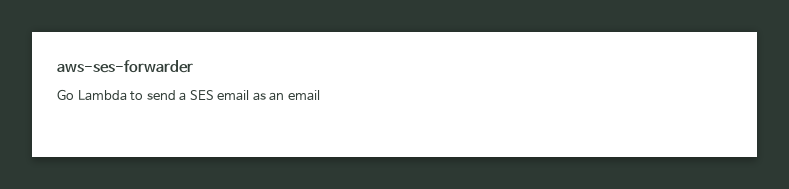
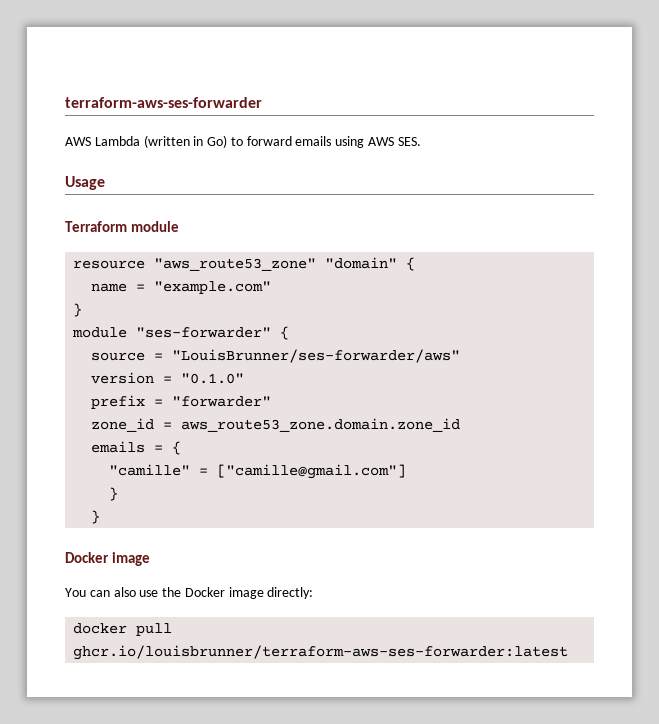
- aws-ses-forwarder
- Go Lambda to send a SES email as an email
+ terraform-aws-ses-forwarder
+ AWS Lambda (written in Go) to forward emails using AWS SES.
+ Usage
+ Terraform module
+ resource "aws_route53_zone" "domain" {
+ name = "example.com"
+ }
+ module "ses-forwarder" {
+ source = "LouisBrunner/ses-forwarder/aws"
+ version = "0.1.0"
+ prefix = "forwarder"
+ zone_id = aws_route53_zone.domain.zone_id
+ emails = {
+ "camille" = ["camille@gmail.com"]
+ }
+ }
+ Docker image
+ You can also use the Docker image directly:
+ docker pull ghcr.io/louisbrunner/terraform-aws-ses-forwarder:latest

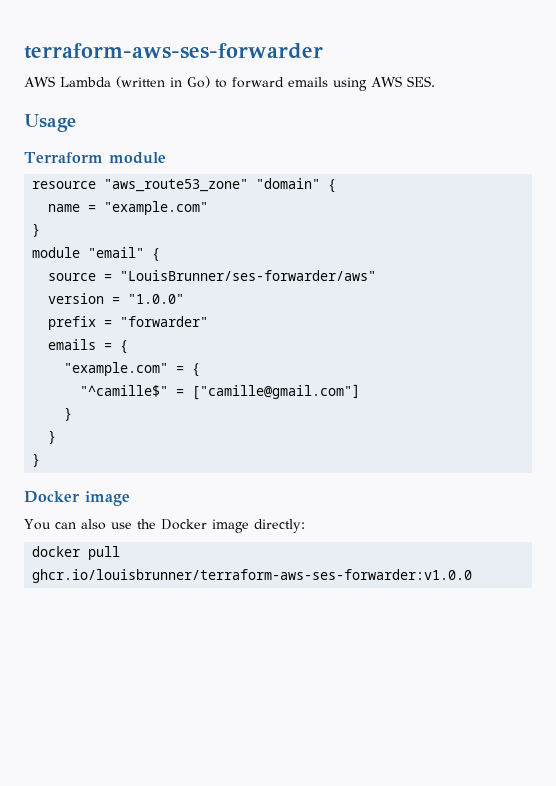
- module "ses-forwarder" {
+ module "email" {
- version = "0.1.0"
+ version = "1.0.0"
- zone_id = aws_route53_zone.domain.zone_id
- "camille" = ["camille@gmail.com"]
+ "example.com" = {
+ "^camille$" = ["camille@gmail.com"]
+ }
- docker pull ghcr.io/louisbrunner/terraform-aws-ses-forwarder:latest
+ docker pull ghcr.io/louisbrunner/terraform-aws-ses-forwarder:v1.0.0

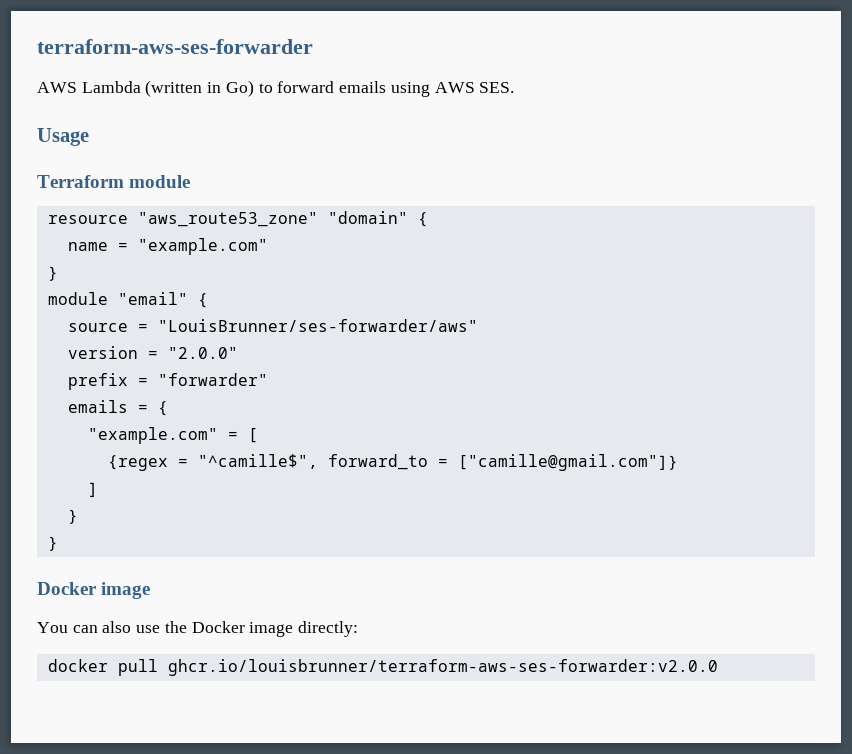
- version = "1.0.0"
+ version = "2.0.0"
- "example.com" = {
- "^camille$" = ["camille@gmail.com"]
- }
+ "example.com" = [
+ {regex = "^camille$", forward_to = ["camille@gmail.com"]}
+ ]
- docker pull ghcr.io/louisbrunner/terraform-aws-ses-forwarder:v1.0.0
+ docker pull ghcr.io/louisbrunner/terraform-aws-ses-forwarder:v2.0.0

